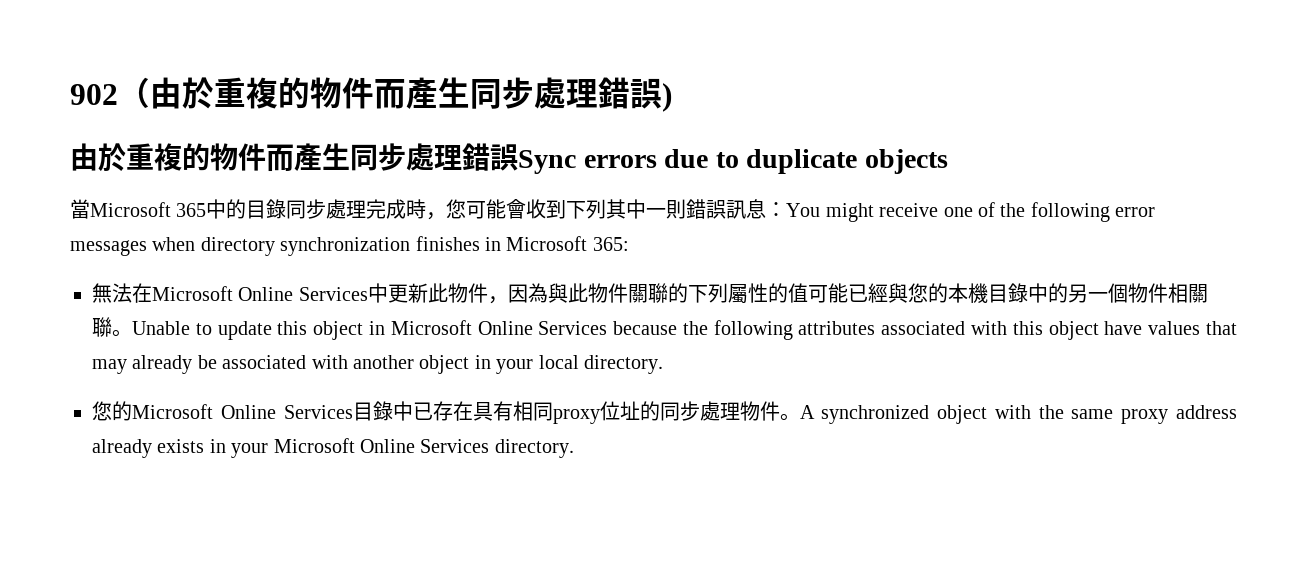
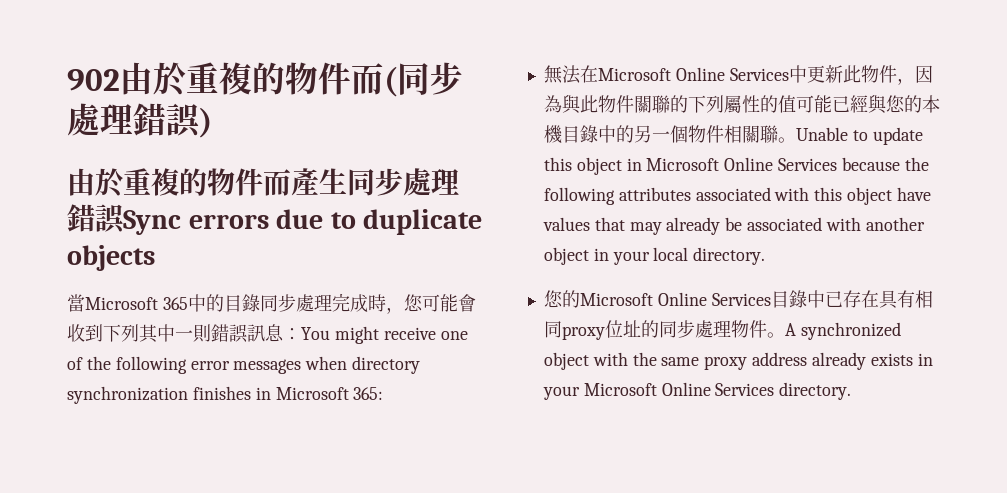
- 902（由於重複的物件而產生同步處理錯誤)
+ 902由於重複的物件而(同步處理錯誤)

